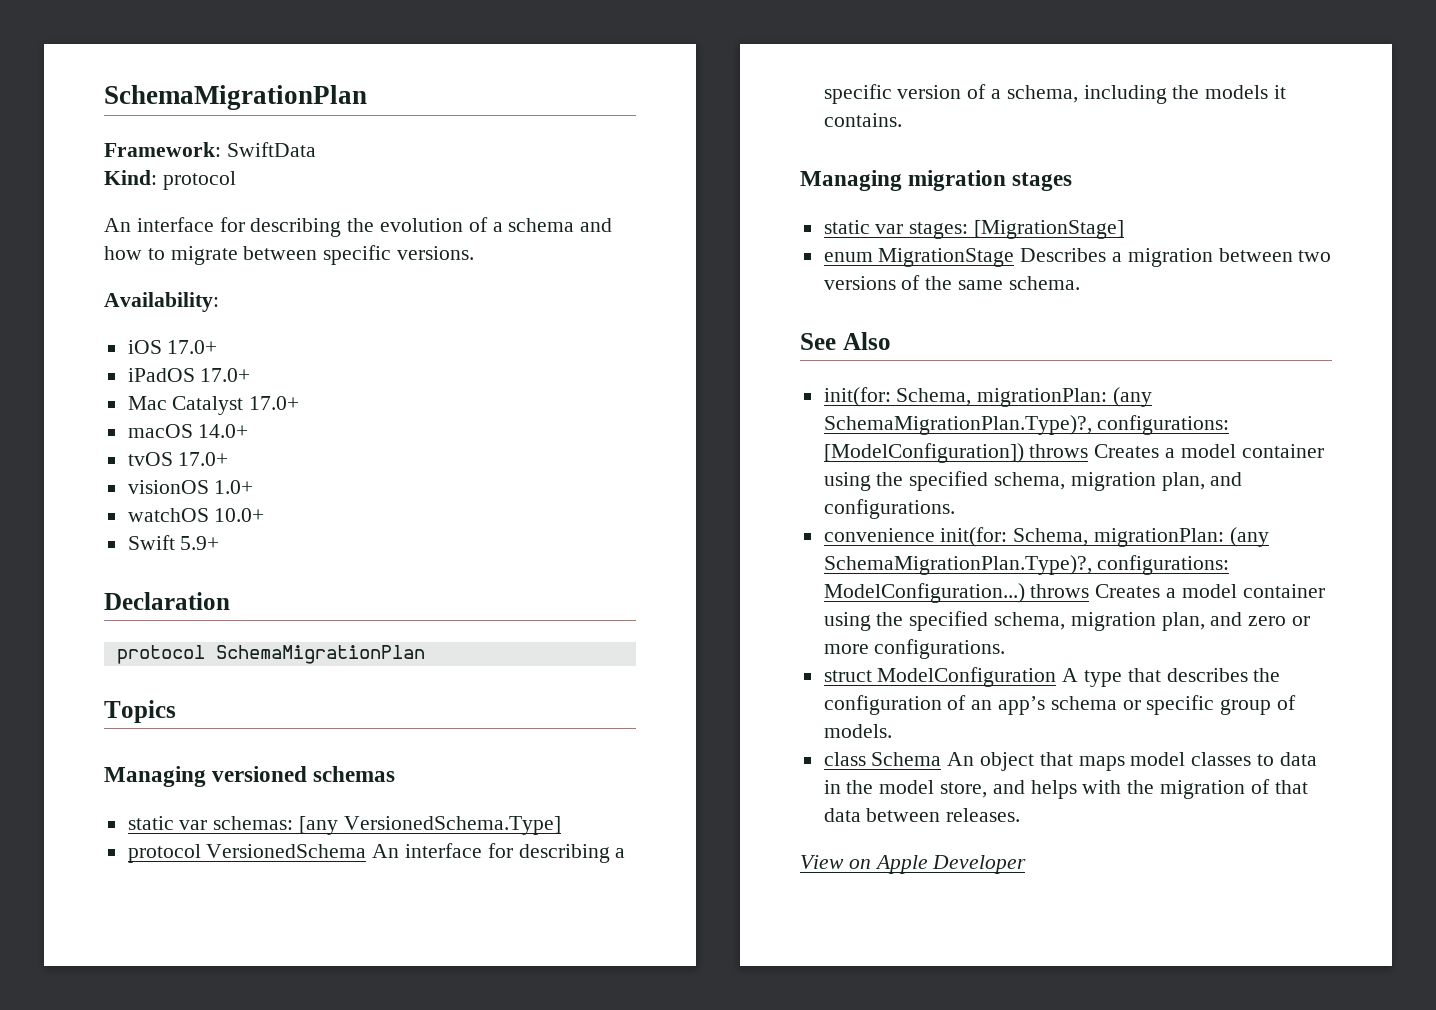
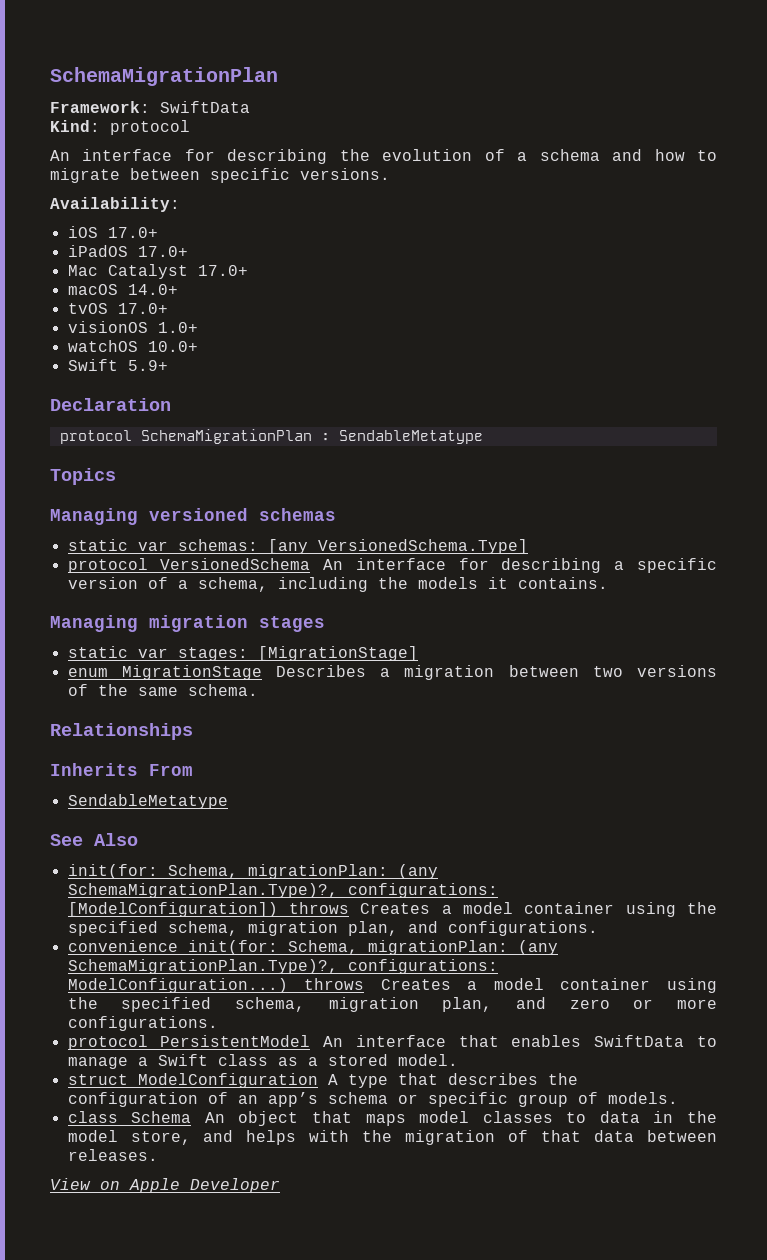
- protocol SchemaMigrationPlan
+ protocol SchemaMigrationPlan : SendableMetatype
+ Relationships
+ Inherits From
+ SendableMetatype
+ protocol PersistentModel An interface that enables SwiftData to manage a Swift class as a stored model.

